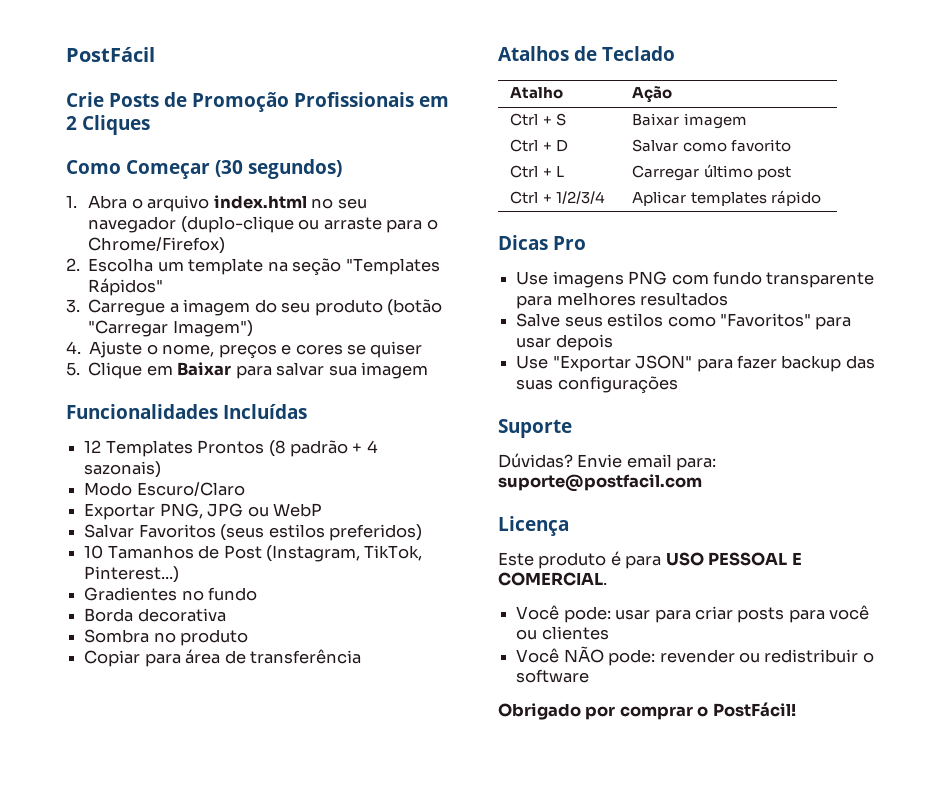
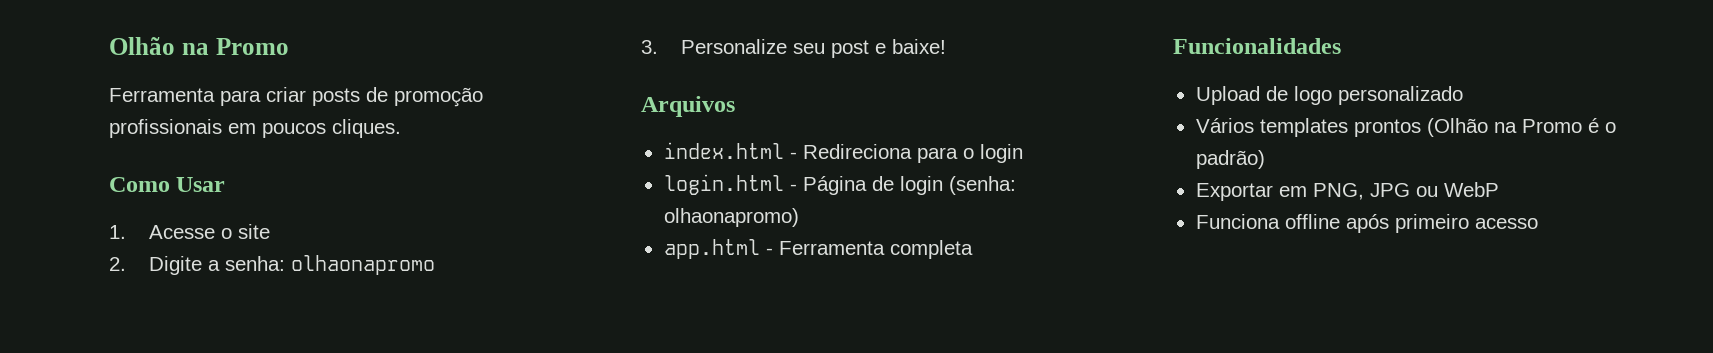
- PostFácil
- Crie Posts de Promoção Profissionais em 2 Cliques
- Como Começar (30 segundos)
- 1. Abra o arquivo index.html no seu navegador (duplo-clique ou arraste para o Chrome/Firefox)
- 2. Escolha um template na seção "Templates Rápidos"
- 3. Carregue a imagem do seu produto (botão "Carregar Imagem")
- 4. Ajuste o nome, preços e cores se quiser
- 5. Clique em Baixar para salvar sua imagem
- Funcionalidades Incluídas
- 12 Templates Prontos (8 padrão + 4 sazonais)
- Modo Escuro/Claro
+ Olhão na Promo
+ Ferramenta para criar posts de promoção profissionais em poucos cliques.
+ Como Usar
+ 1. Acesse o site
+ 2. Digite a senha: olhaonapromo
+ 3. Personalize seu post e baixe!
+ Arquivos
+ index.html - Redireciona para o login
+ login.html - Página de login (senha: olhaonapromo)
+ app.html - Ferramenta completa
+ Funcionalidades
+ Upload de logo personalizado
+ Vários templates prontos (Olhão na Promo é o padrão)
- Exportar PNG, JPG ou WebP
+ Exportar em PNG, JPG ou WebP
- Salvar Favoritos (seus estilos preferidos)
- 10 Tamanhos de Post (Instagram, TikTok, Pinterest...)
- Gradientes no fundo
- Borda decorativa
- Sombra no produto
- Copiar para área de transferência
- Atalhos de Teclado
- Atalho | Ação
- Ctrl + S | Baixar imagem
- Ctrl + D | Salvar como favorito
- Ctrl + L | Carregar último post
- Ctrl + 1/2/3/4 | Aplicar templates rápido
- Dicas Pro
- Use imagens PNG com fundo transparente para melhores resultados
- Salve seus estilos como "Favoritos" para usar depois
- Use "Exportar JSON" para fazer backup das suas configurações
- Suporte
- Dúvidas? Envie email para: suporte@postfacil.com
- Licença
- Este produto é para USO PESSOAL E COMERCIAL.
- Você pode: usar para criar posts para você ou clientes
- Você NÃO pode: revender ou redistribuir o software
- Obrigado por comprar o PostFácil!
+ Funciona offline após primeiro acesso

